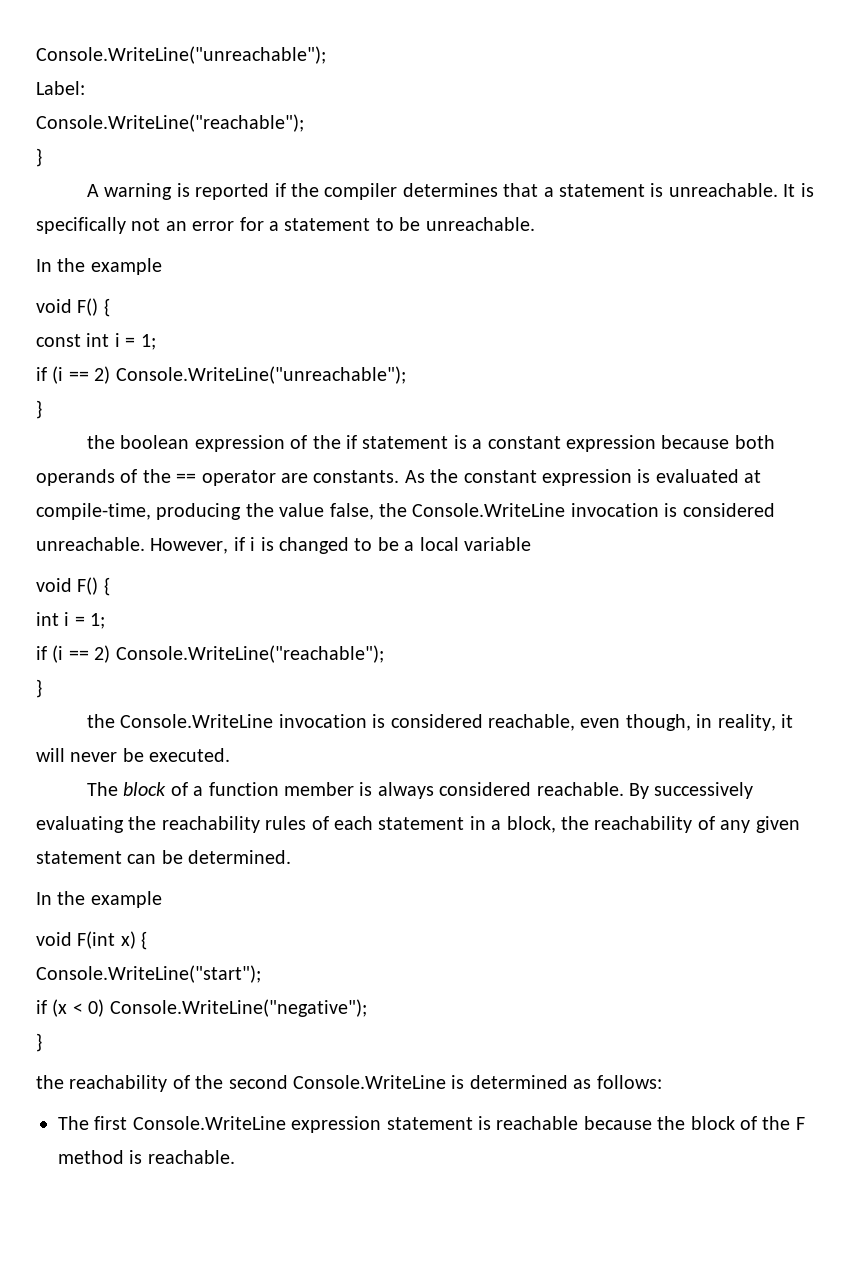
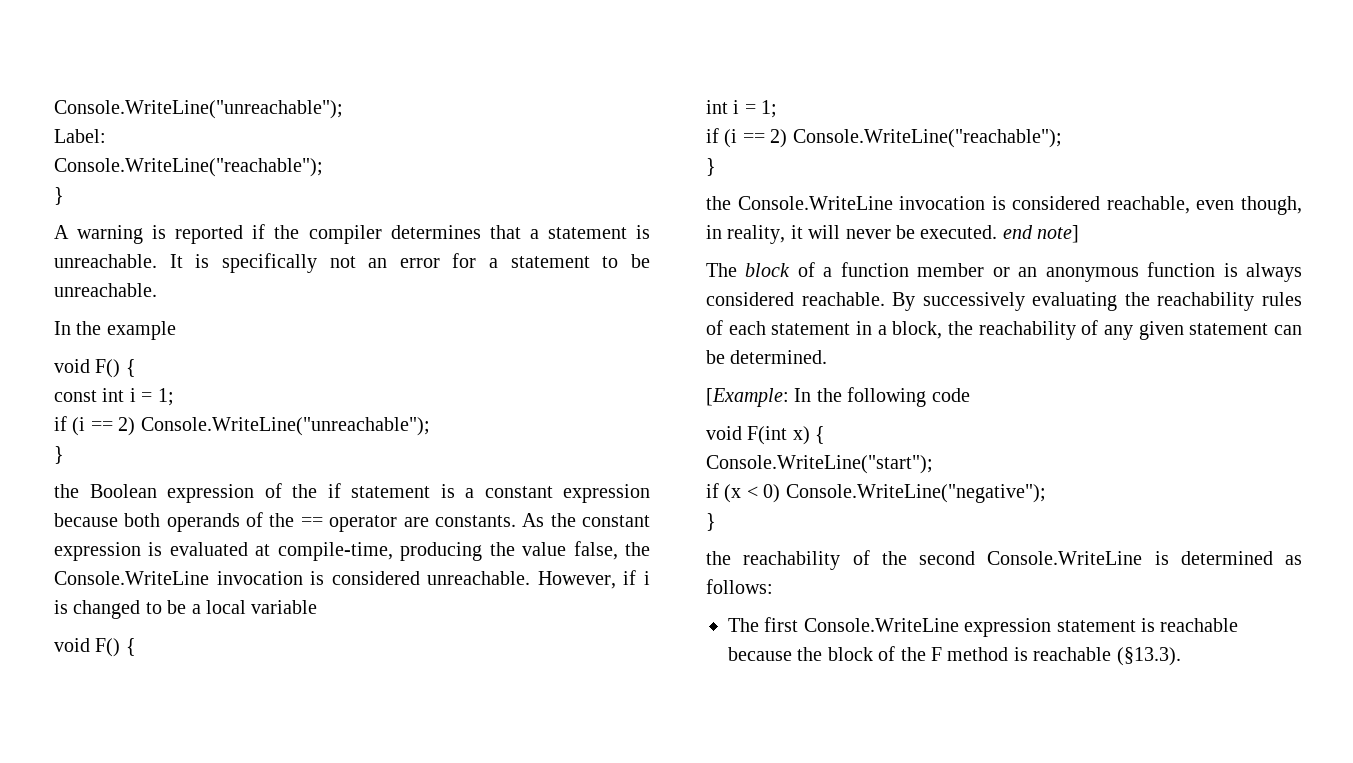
- the boolean expression of the if statement is a constant expression because both operands of the == operator are constants.
+ the Boolean expression of the if statement is a constant expression because both operands of the == operator are constants.
- the Console.WriteLine invocation is considered reachable, even though, in reality, it will never be executed.
+ the Console.WriteLine invocation is considered reachable, even though, in reality, it will never be executed. end note]
- The block of a function member is always considered reachable.
+ The block of a function member or an anonymous function is always considered reachable.
  By successively evaluating the reachability rules of each statement in a block, the reachability of any given statement can be determined.
- In the example
+ [Example: In the following code
- The first Console.WriteLine expression statement is reachable because the block of the F method is reachable.
+ The first Console.WriteLine expression statement is reachable because the block of the F method is reachable (§13.3).

